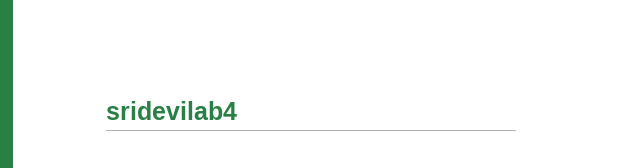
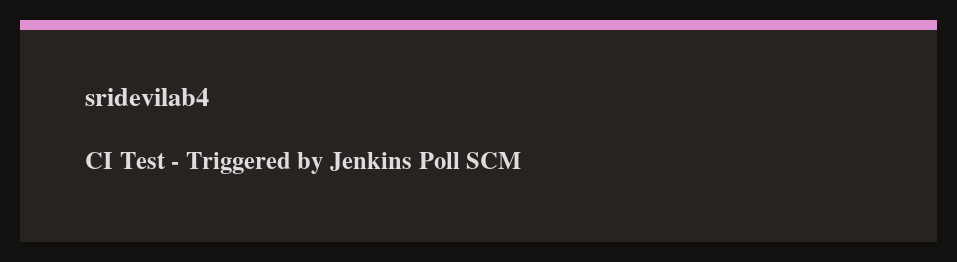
+ CI Test - Triggered by Jenkins Poll SCM

